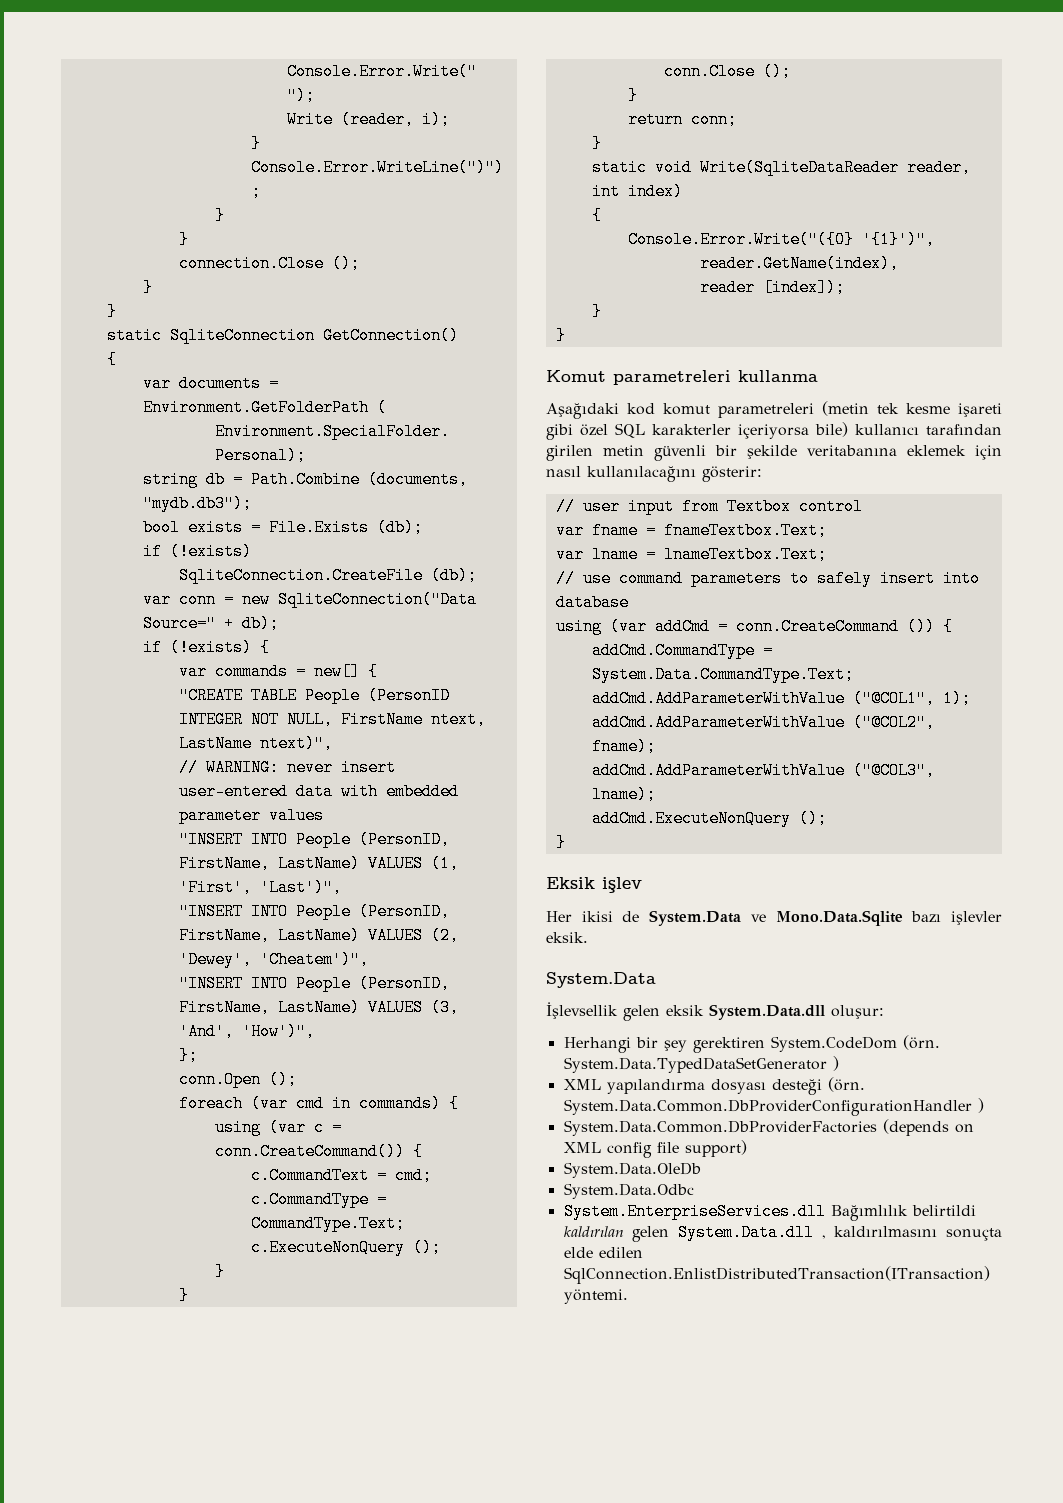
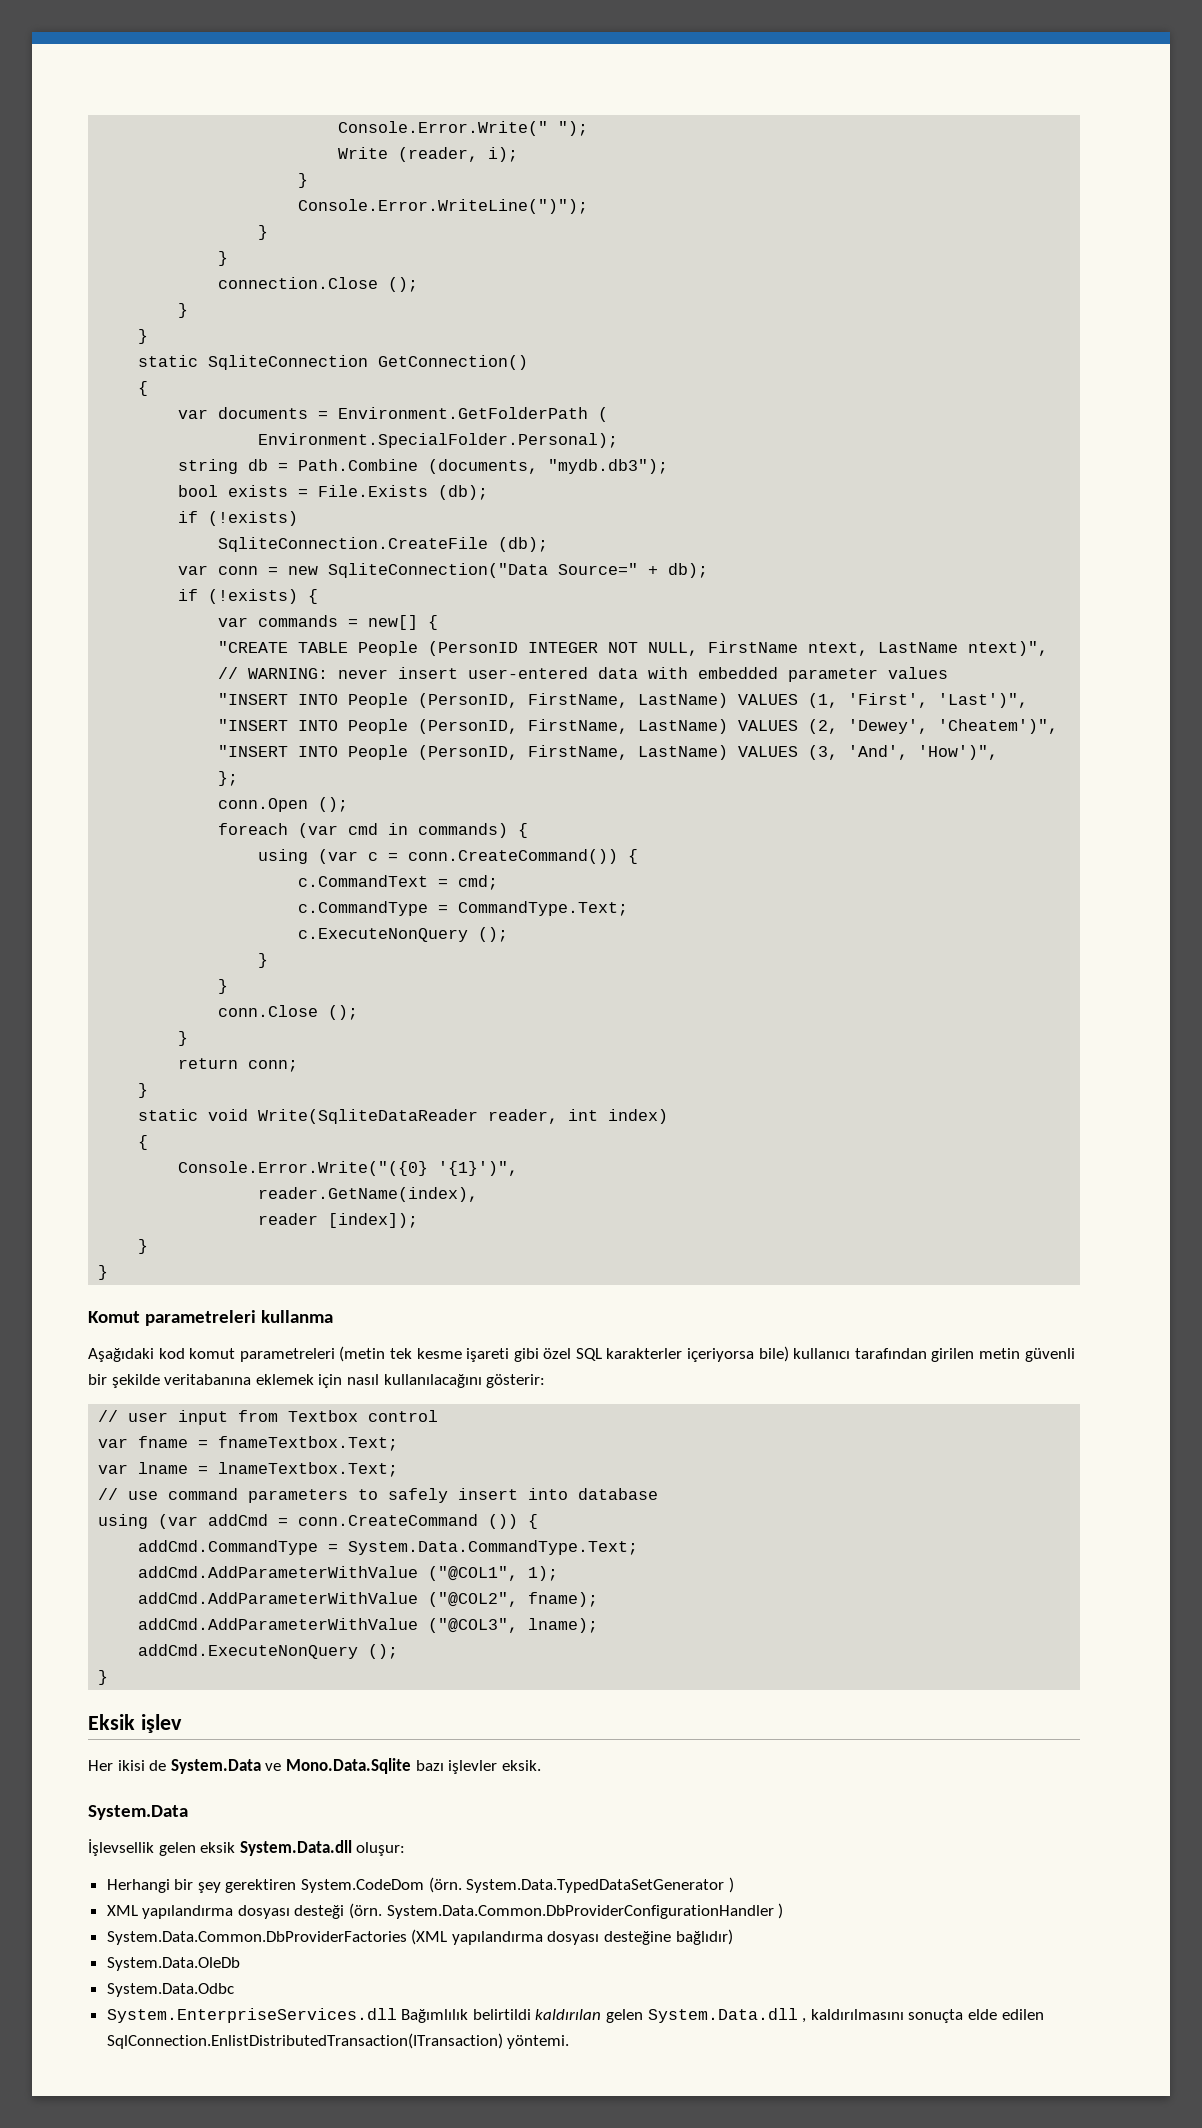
- System.Data.Common.DbProviderFactories (depends on XML config file support)
+ System.Data.Common.DbProviderFactories (XML yapılandırma dosyası desteğine bağlıdır)

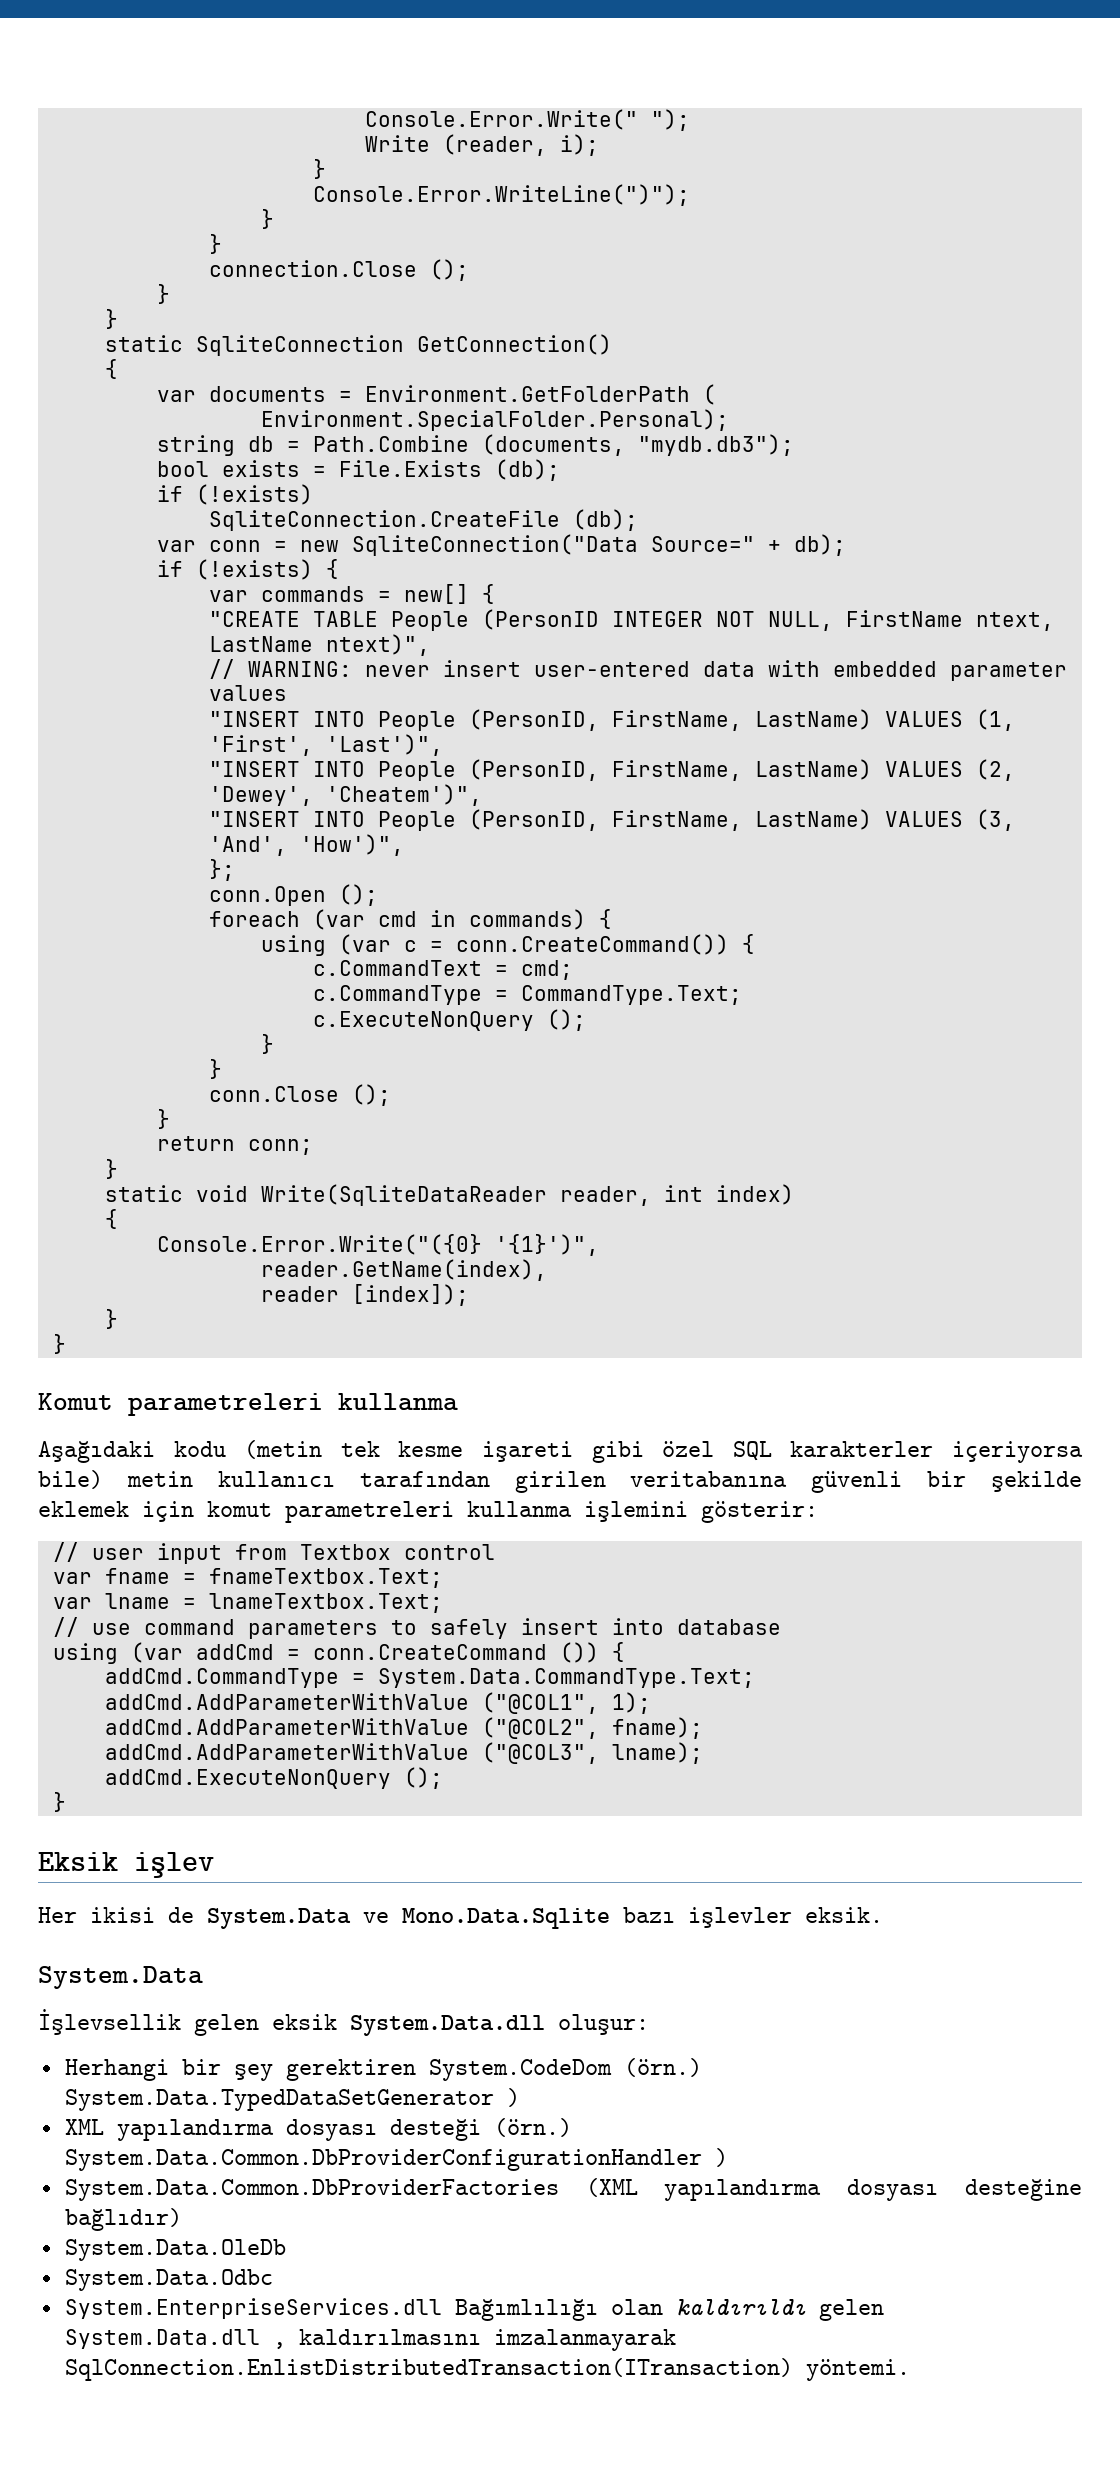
- Aşağıdaki kod komut parametreleri (metin tek kesme işareti gibi özel SQL karakterler içeriyorsa bile) kullanıcı tarafından girilen metin güvenli bir şekilde veritabanına eklemek için nasıl kullanılacağını gösterir:
+ Aşağıdaki kodu (metin tek kesme işareti gibi özel SQL karakterler içeriyorsa bile) metin kullanıcı tarafından girilen veritabanına güvenli bir şekilde eklemek için komut parametreleri kullanma işlemini gösterir:
- Herhangi bir şey gerektiren System.CodeDom (örn.
+ Herhangi bir şey gerektiren System.CodeDom (örn.)
- XML yapılandırma dosyası desteği (örn.
+ XML yapılandırma dosyası desteği (örn.)
- System.EnterpriseServices.dll Bağımlılık belirtildi kaldırılan gelen System.Data.dll , kaldırılmasını sonuçta elde edilen SqlConnection.EnlistDistributedTransaction(ITransaction) yöntemi.
+ System.EnterpriseServices.dll Bağımlılığı olan kaldırıldı gelen System.Data.dll , kaldırılmasını imzalanmayarak SqlConnection.EnlistDistributedTransaction(ITransaction) yöntemi.

